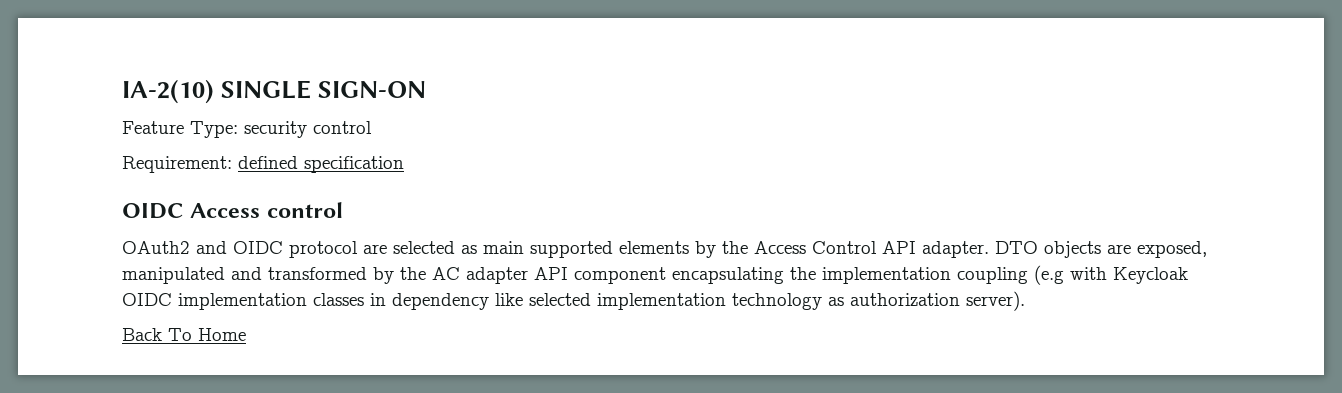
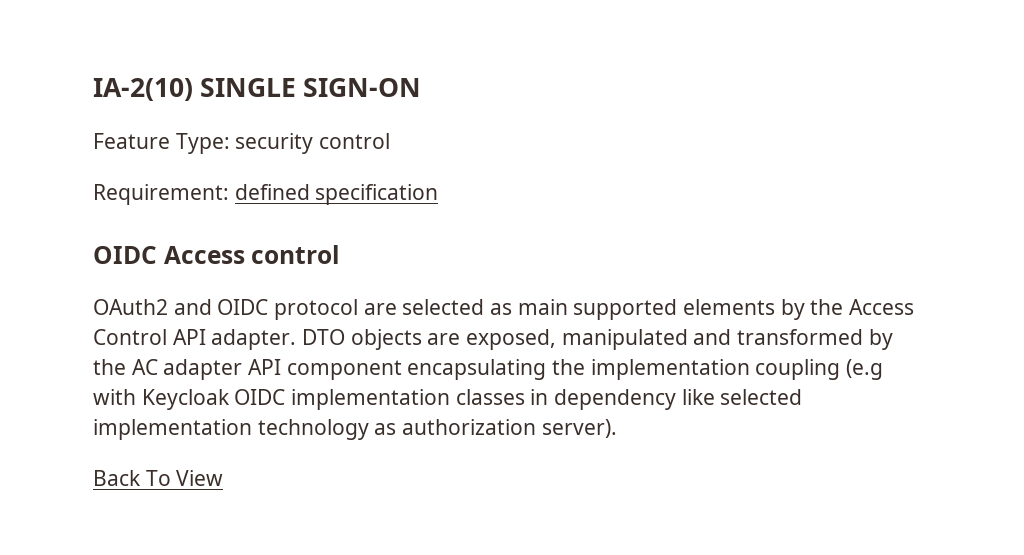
- Back To Home
+ Back To View

